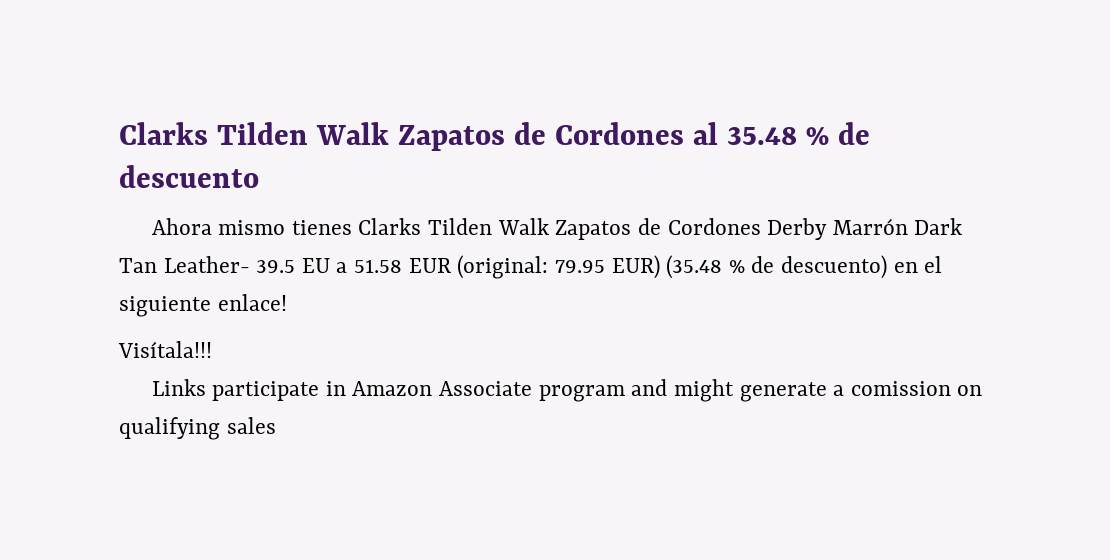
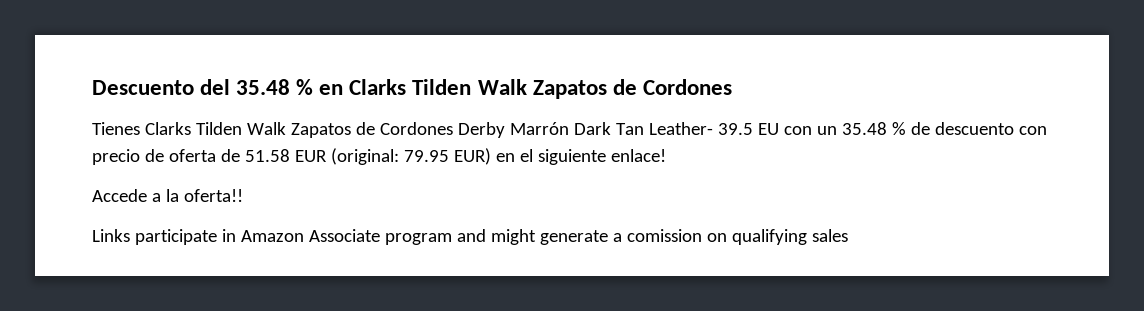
- Clarks Tilden Walk Zapatos de Cordones al 35.48 % de descuento
- Ahora mismo tienes Clarks Tilden Walk Zapatos de Cordones Derby Marrón Dark Tan Leather- 39.5 EU a 51.58 EUR (original: 79.95 EUR) (35.48 % de descuento) en el siguiente enlace!
+ Descuento del 35.48 % en Clarks Tilden Walk Zapatos de Cordones
+ Tienes Clarks Tilden Walk Zapatos de Cordones Derby Marrón Dark Tan Leather- 39.5 EU con un 35.48 % de descuento con precio de oferta de 51.58 EUR (original: 79.95 EUR) en el siguiente enlace!
- Visítala!!!
+ Accede a la oferta!!

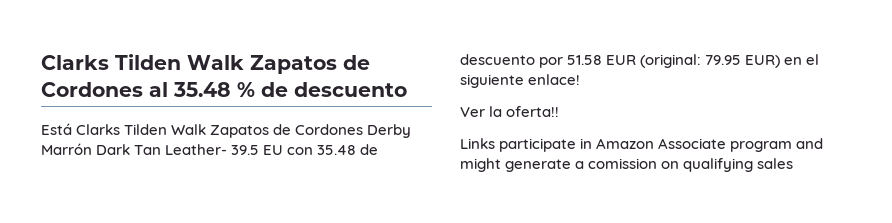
- Descuento del 35.48 % en Clarks Tilden Walk Zapatos de Cordones
- Tienes Clarks Tilden Walk Zapatos de Cordones Derby Marrón Dark Tan Leather- 39.5 EU con un 35.48 % de descuento con precio de oferta de 51.58 EUR (original: 79.95 EUR) en el siguiente enlace!
+ Clarks Tilden Walk Zapatos de Cordones al 35.48 % de descuento
+ Está Clarks Tilden Walk Zapatos de Cordones Derby Marrón Dark Tan Leather- 39.5 EU con 35.48 de descuento por 51.58 EUR (original: 79.95 EUR) en el siguiente enlace!
- Accede a la oferta!!
+ Ver la oferta!!

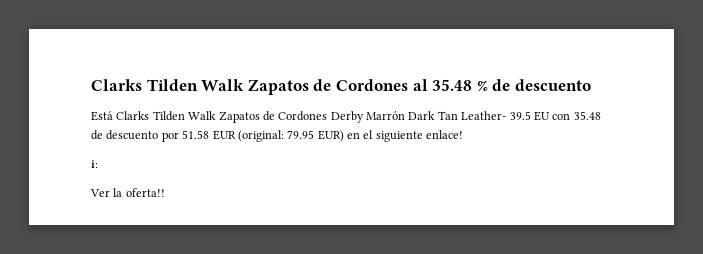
+ ℹ:
- Links participate in Amazon Associate program and might generate a comission on qualifying sales

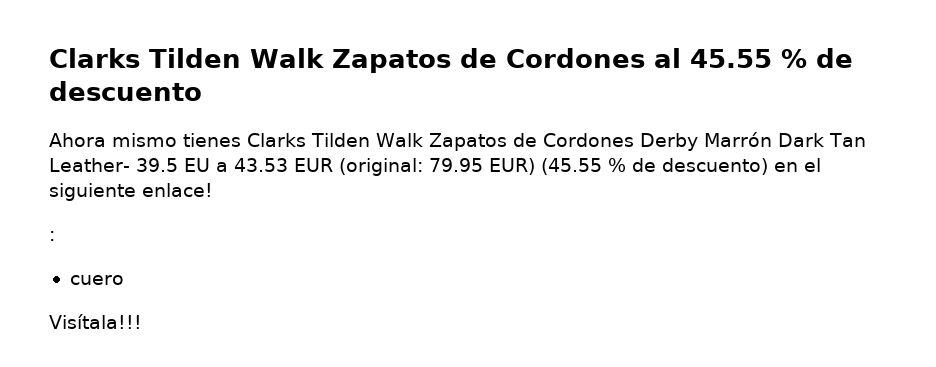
- Clarks Tilden Walk Zapatos de Cordones al 35.48 % de descuento
+ Clarks Tilden Walk Zapatos de Cordones al 45.55 % de descuento
- Está Clarks Tilden Walk Zapatos de Cordones Derby Marrón Dark Tan Leather- 39.5 EU con 35.48 de descuento por 51.58 EUR (original: 79.95 EUR) en el siguiente enlace!
+ Ahora mismo tienes Clarks Tilden Walk Zapatos de Cordones Derby Marrón Dark Tan Leather- 39.5 EU a 43.53 EUR (original: 79.95 EUR) (45.55 % de descuento) en el siguiente enlace!
- ℹ:
- Ver la oferta!!
+ :
+ cuero
+ Visítala!!!

